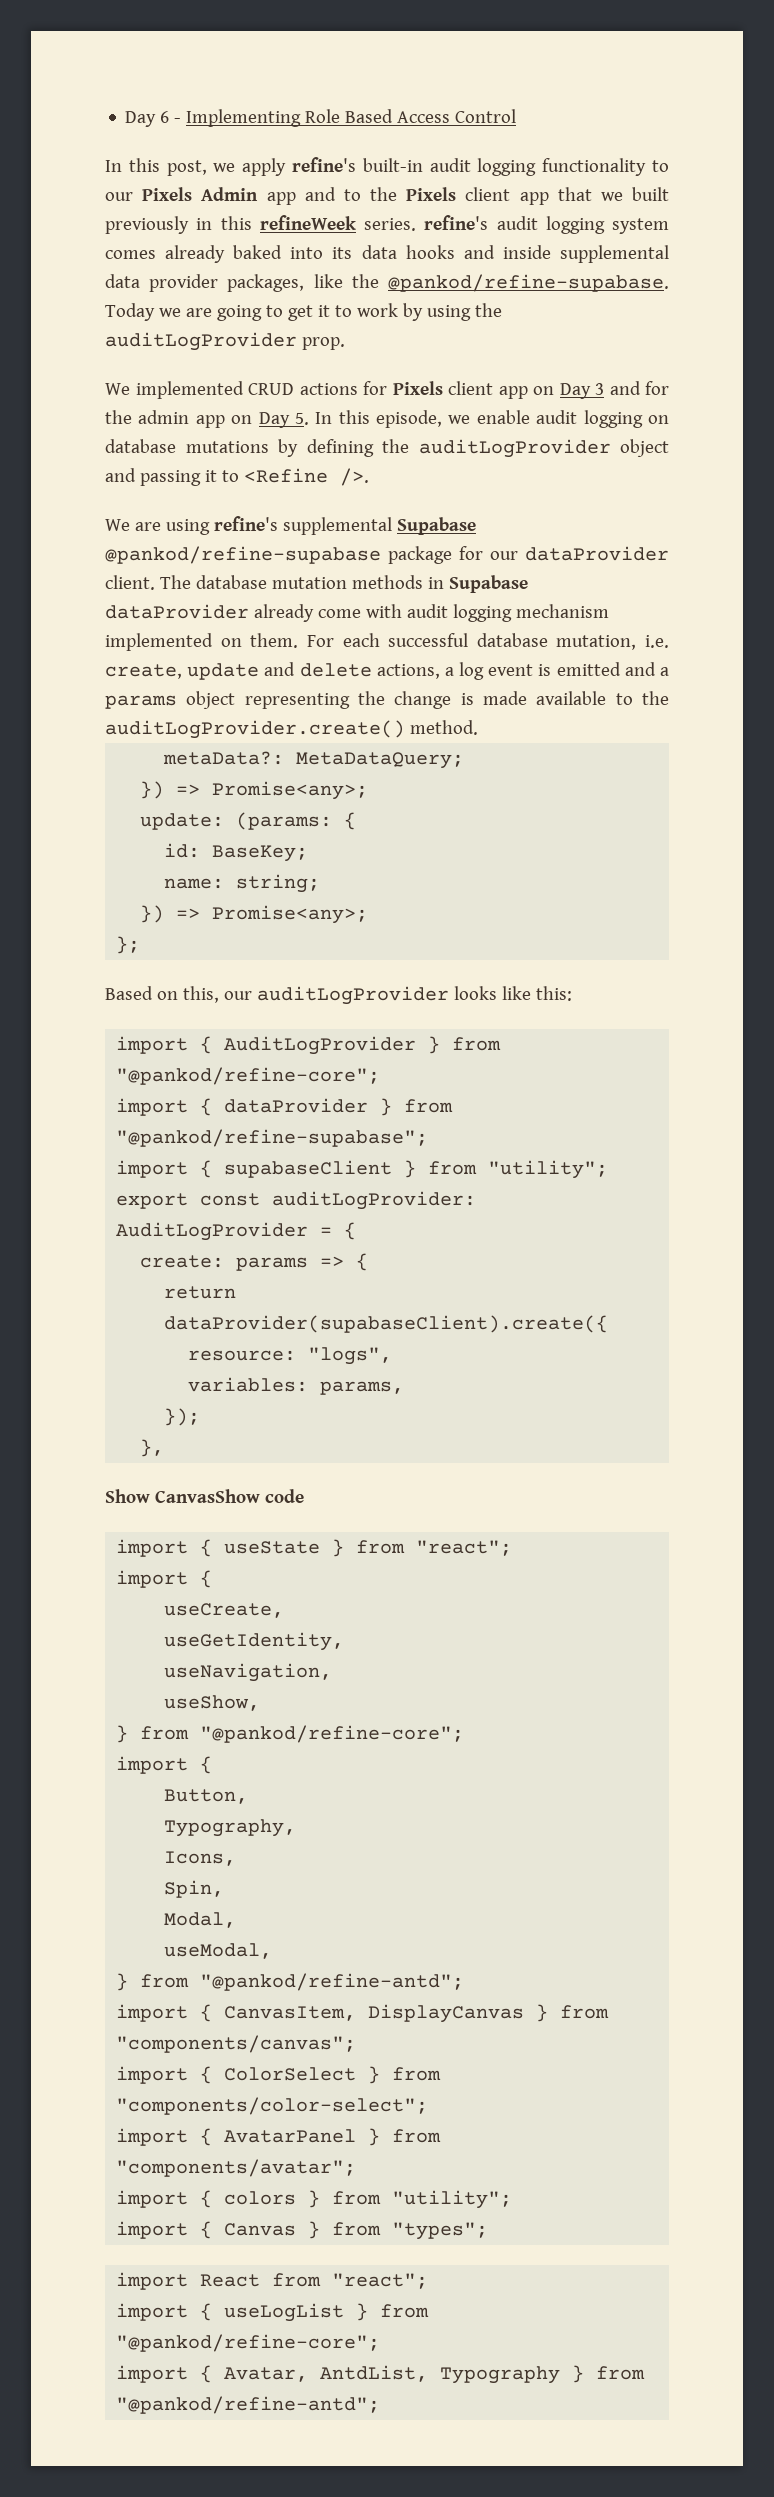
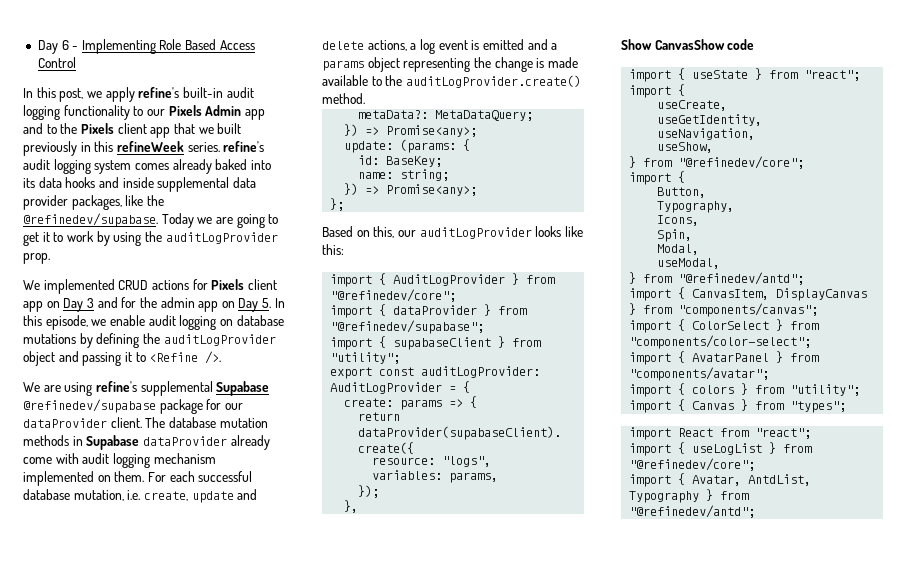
- In this post, we apply refine's built-in audit logging functionality to our Pixels Admin app and to the Pixels client app that we built previously in this refineWeek series. refine's audit logging system comes already baked into its data hooks and inside supplemental data provider packages, like the @pankod/refine-supabase.
+ In this post, we apply refine's built-in audit logging functionality to our Pixels Admin app and to the Pixels client app that we built previously in this refineWeek series. refine's audit logging system comes already baked into its data hooks and inside supplemental data provider packages, like the @refinedev/supabase.
- We are using refine's supplemental Supabase @pankod/refine-supabase package for our dataProvider client.
+ We are using refine's supplemental Supabase @refinedev/supabase package for our dataProvider client.
- import { AuditLogProvider } from "@pankod/refine-core";
+ import { AuditLogProvider } from "@refinedev/core";
- import { dataProvider } from "@pankod/refine-supabase";
+ import { dataProvider } from "@refinedev/supabase";
  useShow,
- } from "@pankod/refine-core";
+ } from "@refinedev/core";
  useModal,
- } from "@pankod/refine-antd";
+ } from "@refinedev/antd";
- import { useLogList } from "@pankod/refine-core";
+ import { useLogList } from "@refinedev/core";
- import { Avatar, AntdList, Typography } from "@pankod/refine-antd";
+ import { Avatar, AntdList, Typography } from "@refinedev/antd";

